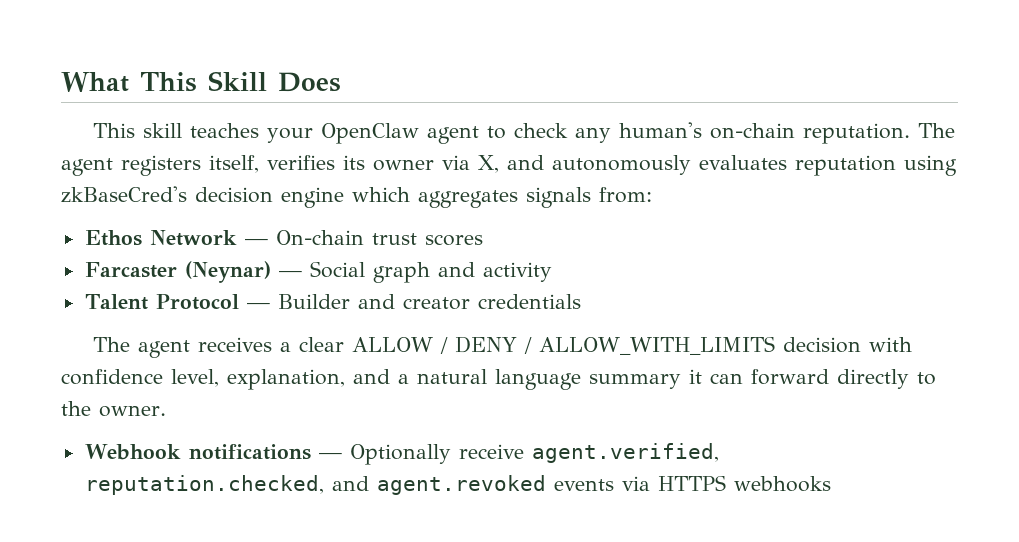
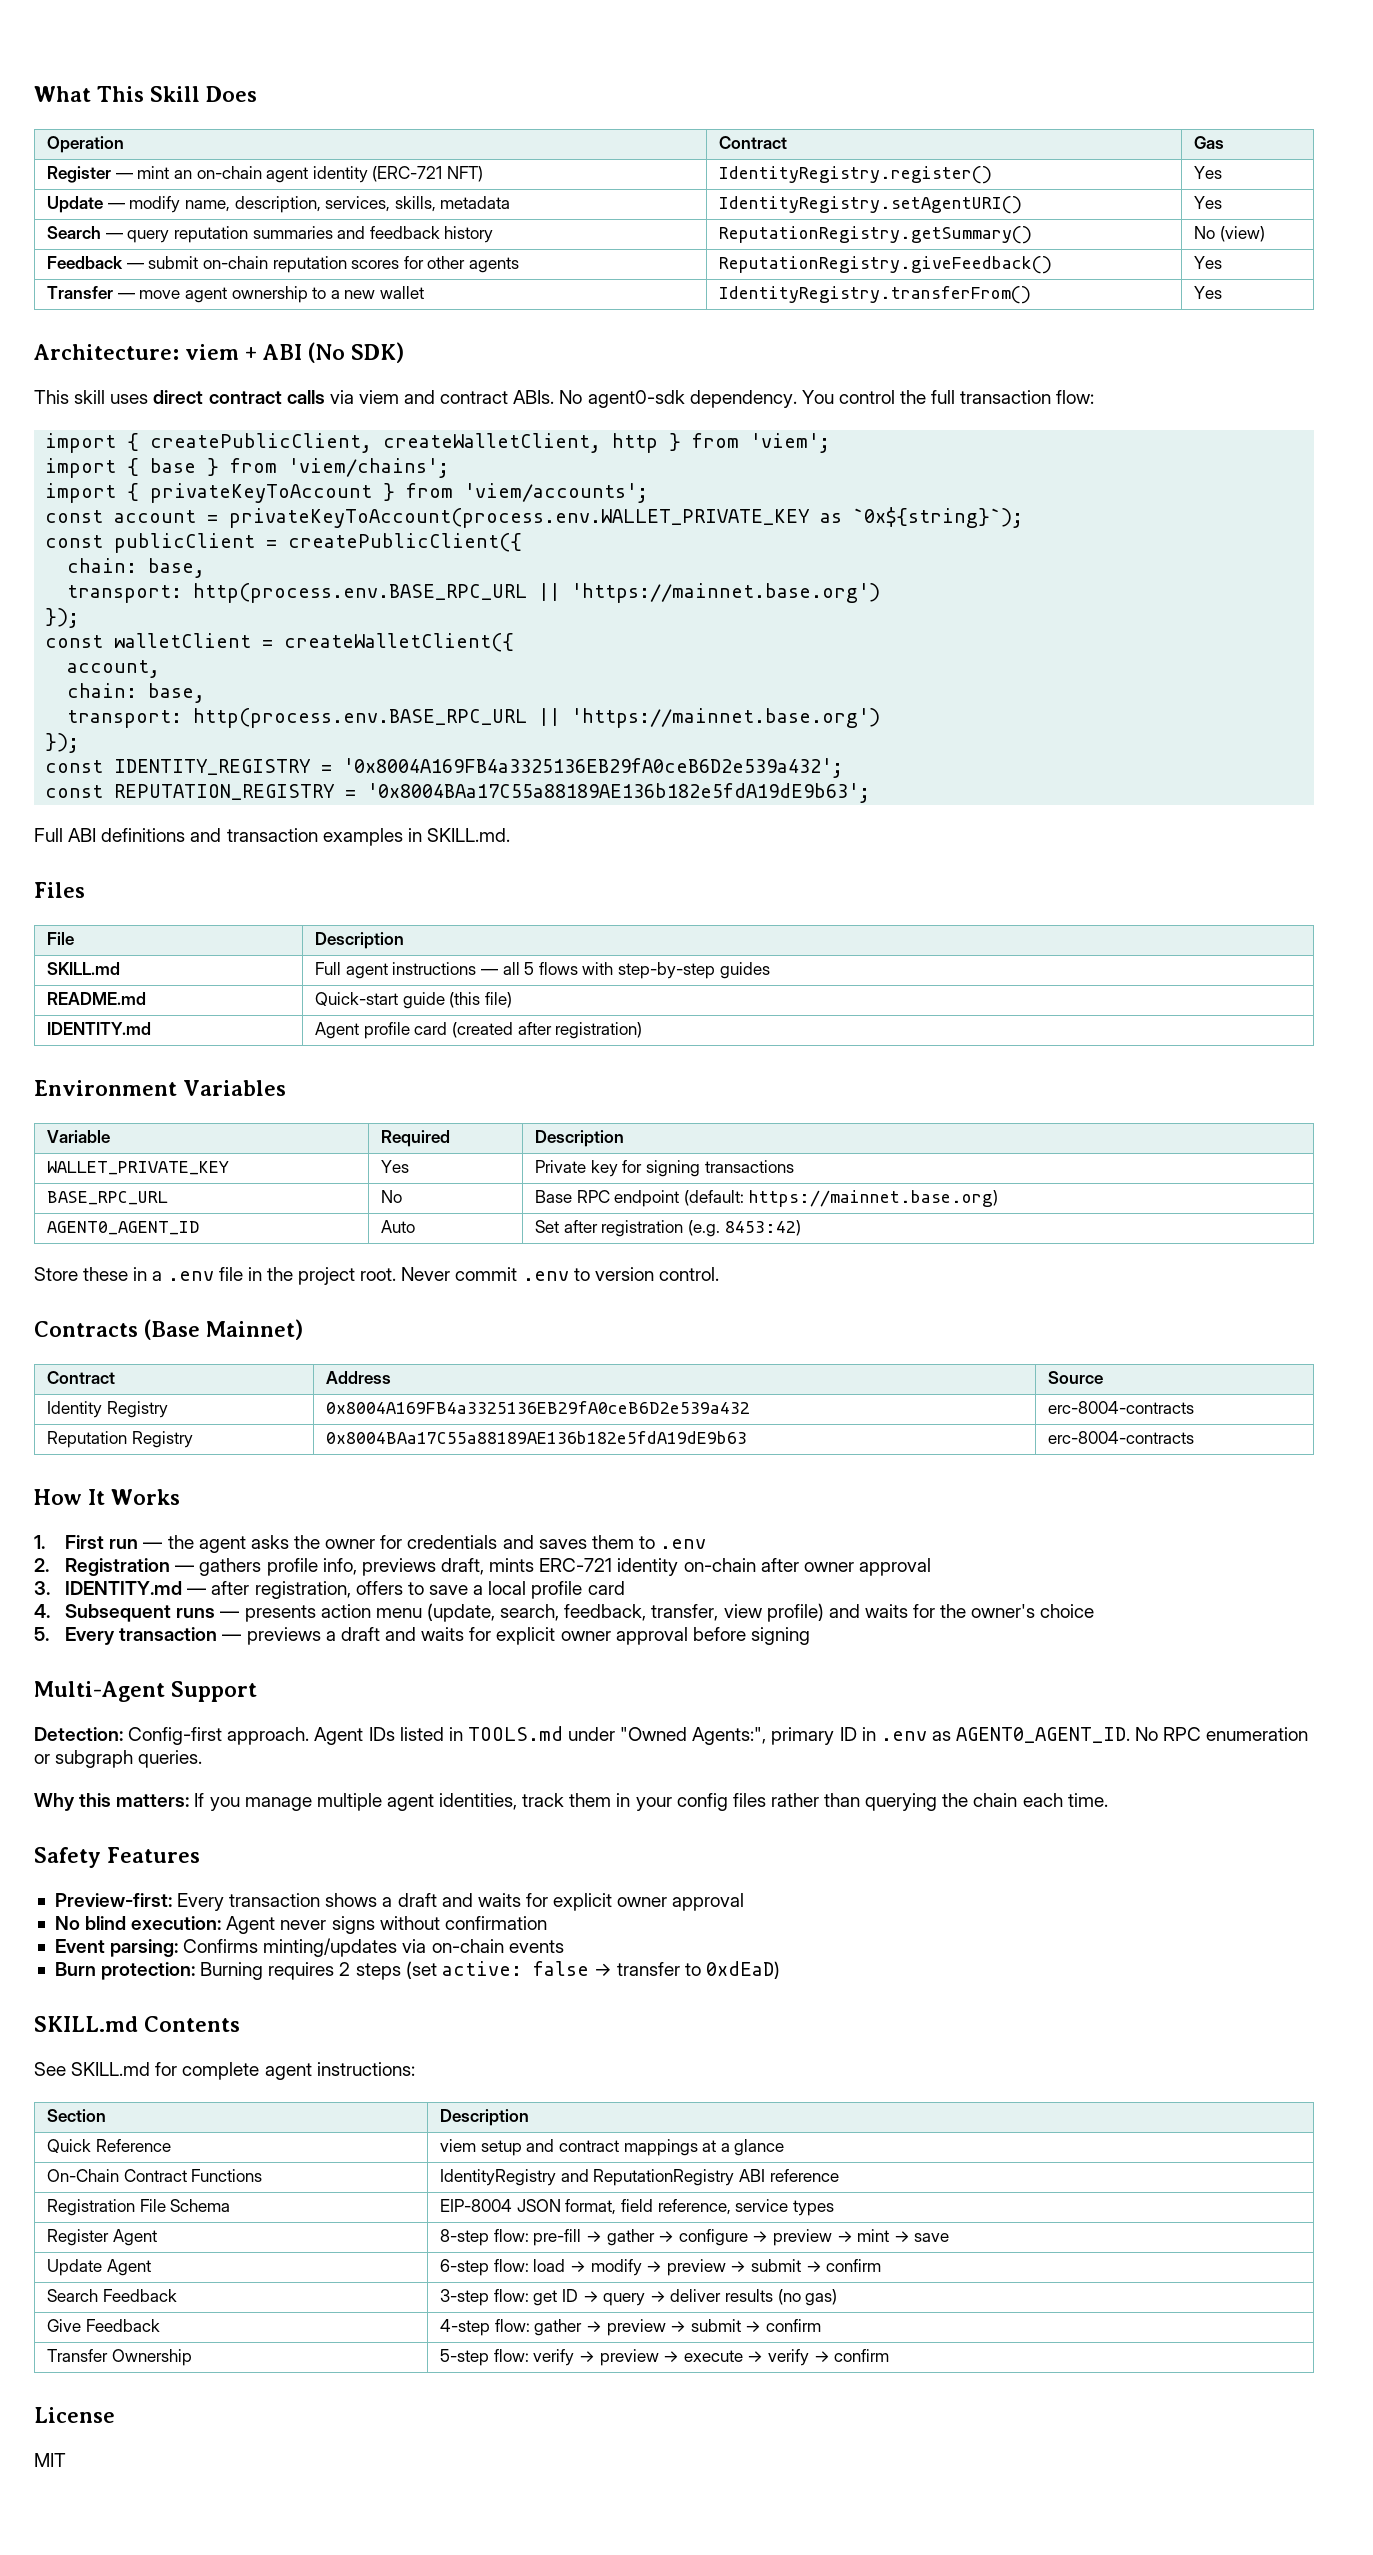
- This skill teaches your OpenClaw agent to check any human's on-chain reputation. The agent registers itself, verifies its owner via X, and autonomously evaluates reputation using zkBaseCred's decision engine which aggregates signals from:
- Ethos Network — On-chain trust scores
- Farcaster (Neynar) — Social graph and activity
- Talent Protocol — Builder and creator credentials
- The agent receives a clear ALLOW / DENY / ALLOW_WITH_LIMITS decision with confidence level, explanation, and a natural language summary it can forward directly to the owner.
- Webhook notifications — Optionally receive agent.verified, reputation.checked, and agent.revoked events via HTTPS webhooks
+ Operation | Contract | Gas
+ Register — mint an on-chain agent identity (ERC-721 NFT) | IdentityRegistry.register() | Yes
+ Update — modify name, description, services, skills, metadata | IdentityRegistry.setAgentURI() | Yes
+ Search — query reputation summaries and feedback history | ReputationRegistry.getSummary() | No (view)
+ Feedback — submit on-chain reputation scores for other agents | ReputationRegistry.giveFeedback() | Yes
+ Transfer — move agent ownership to a new wallet | IdentityRegistry.transferFrom() | Yes
+ Architecture: viem + ABI (No SDK)
+ This skill uses direct contract calls via viem and contract ABIs. No agent0-sdk dependency. You control the full transaction flow:
+ import { createPublicClient, createWalletClient, http } from 'viem';
+ import { base } from 'viem/chains';
+ import { privateKeyToAccount } from 'viem/accounts';
+ const account = privateKeyToAccount(process.env.WALLET_PRIVATE_KEY as `0x${string}`);
+ const publicClient = createPublicClient({
+ chain: base,
+ transport: http(process.env.BASE_RPC_URL || 'https://mainnet.base.org')
+ });
+ const walletClient = createWalletClient({
+ account,
+ chain: base,
+ transport: http(process.env.BASE_RPC_URL || 'https://mainnet.base.org')
+ });
+ const IDENTITY_REGISTRY = '0x8004A169FB4a3325136EB29fA0ceB6D2e539a432';
+ const REPUTATION_REGISTRY = '0x8004BAa17C55a88189AE136b182e5fdA19dE9b63';
+ Full ABI definitions and transaction examples in SKILL.md.
+ Files
+ File | Description
+ SKILL.md | Full agent instructions — all 5 flows with step-by-step guides
+ README.md | Quick-start guide (this file)
+ IDENTITY.md | Agent profile card (created after registration)
+ Environment Variables
+ Variable | Required | Description
+ WALLET_PRIVATE_KEY | Yes | Private key for signing transactions
+ BASE_RPC_URL | No | Base RPC endpoint (default: https://mainnet.base.org)
+ AGENT0_AGENT_ID | Auto | Set after registration (e.g. 8453:42)
+ Store these in a .env file in the project root. Never commit .env to version control.
+ Contracts (Base Mainnet)
+ Contract | Address | Source
+ Identity Registry | 0x8004A169FB4a3325136EB29fA0ceB6D2e539a432 | erc-8004-contracts
+ Reputation Registry | 0x8004BAa17C55a88189AE136b182e5fdA19dE9b63 | erc-8004-contracts
+ How It Works
+ 1. First run — the agent asks the owner for credentials and saves them to .env
+ 2. Registration — gathers profile info, previews draft, mints ERC-721 identity on-chain after owner approval
+ 3. IDENTITY.md — after registration, offers to save a local profile card
+ 4. Subsequent runs — presents action menu (update, search, feedback, transfer, view profile) and waits for the owner's choice
+ 5. Every transaction — previews a draft and waits for explicit owner approval before signing
+ Multi-Agent Support
+ Detection: Config-first approach. Agent IDs listed in TOOLS.md under "Owned Agents:", primary ID in .env as AGENT0_AGENT_ID. No RPC enumeration or subgraph queries.
+ Why this matters: If you manage multiple agent identities, track them in your config files rather than querying the chain each time.
+ Safety Features
+ Preview-first: Every transaction shows a draft and waits for explicit owner approval
+ No blind execution: Agent never signs without confirmation
+ Event parsing: Confirms minting/updates via on-chain events
+ Burn protection: Burning requires 2 steps (set active: false → transfer to 0xdEaD)
+ SKILL.md Contents
+ See SKILL.md for complete agent instructions:
+ Section | Description
+ Quick Reference | viem setup and contract mappings at a glance
+ On-Chain Contract Functions | IdentityRegistry and ReputationRegistry ABI reference
+ Registration File Schema | EIP-8004 JSON format, field reference, service types
+ Register Agent | 8-step flow: pre-fill → gather → configure → preview → mint → save
+ Update Agent | 6-step flow: load → modify → preview → submit → confirm
+ Search Feedback | 3-step flow: get ID → query → deliver results (no gas)
+ Give Feedback | 4-step flow: gather → preview → submit → confirm
+ Transfer Ownership | 5-step flow: verify → preview → execute → verify → confirm
+ License
+ MIT

